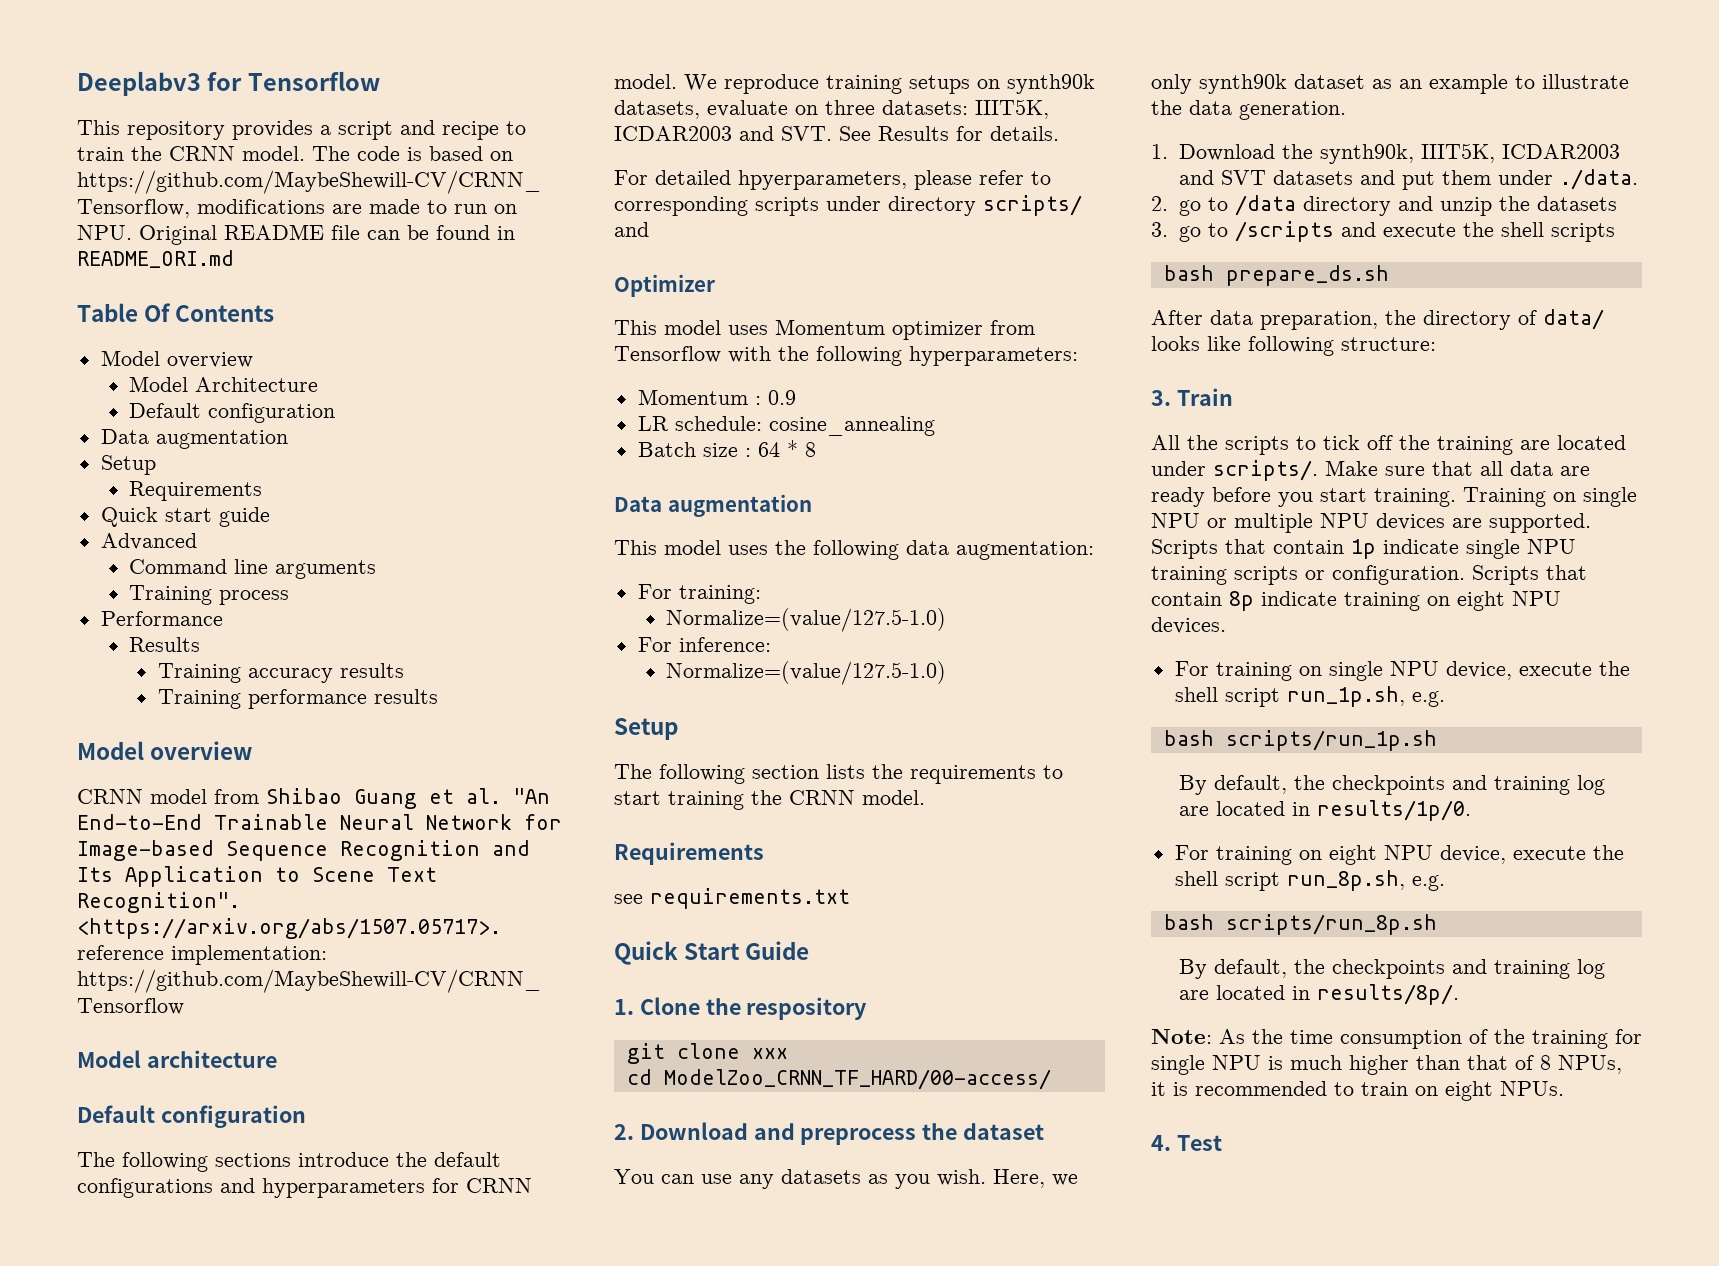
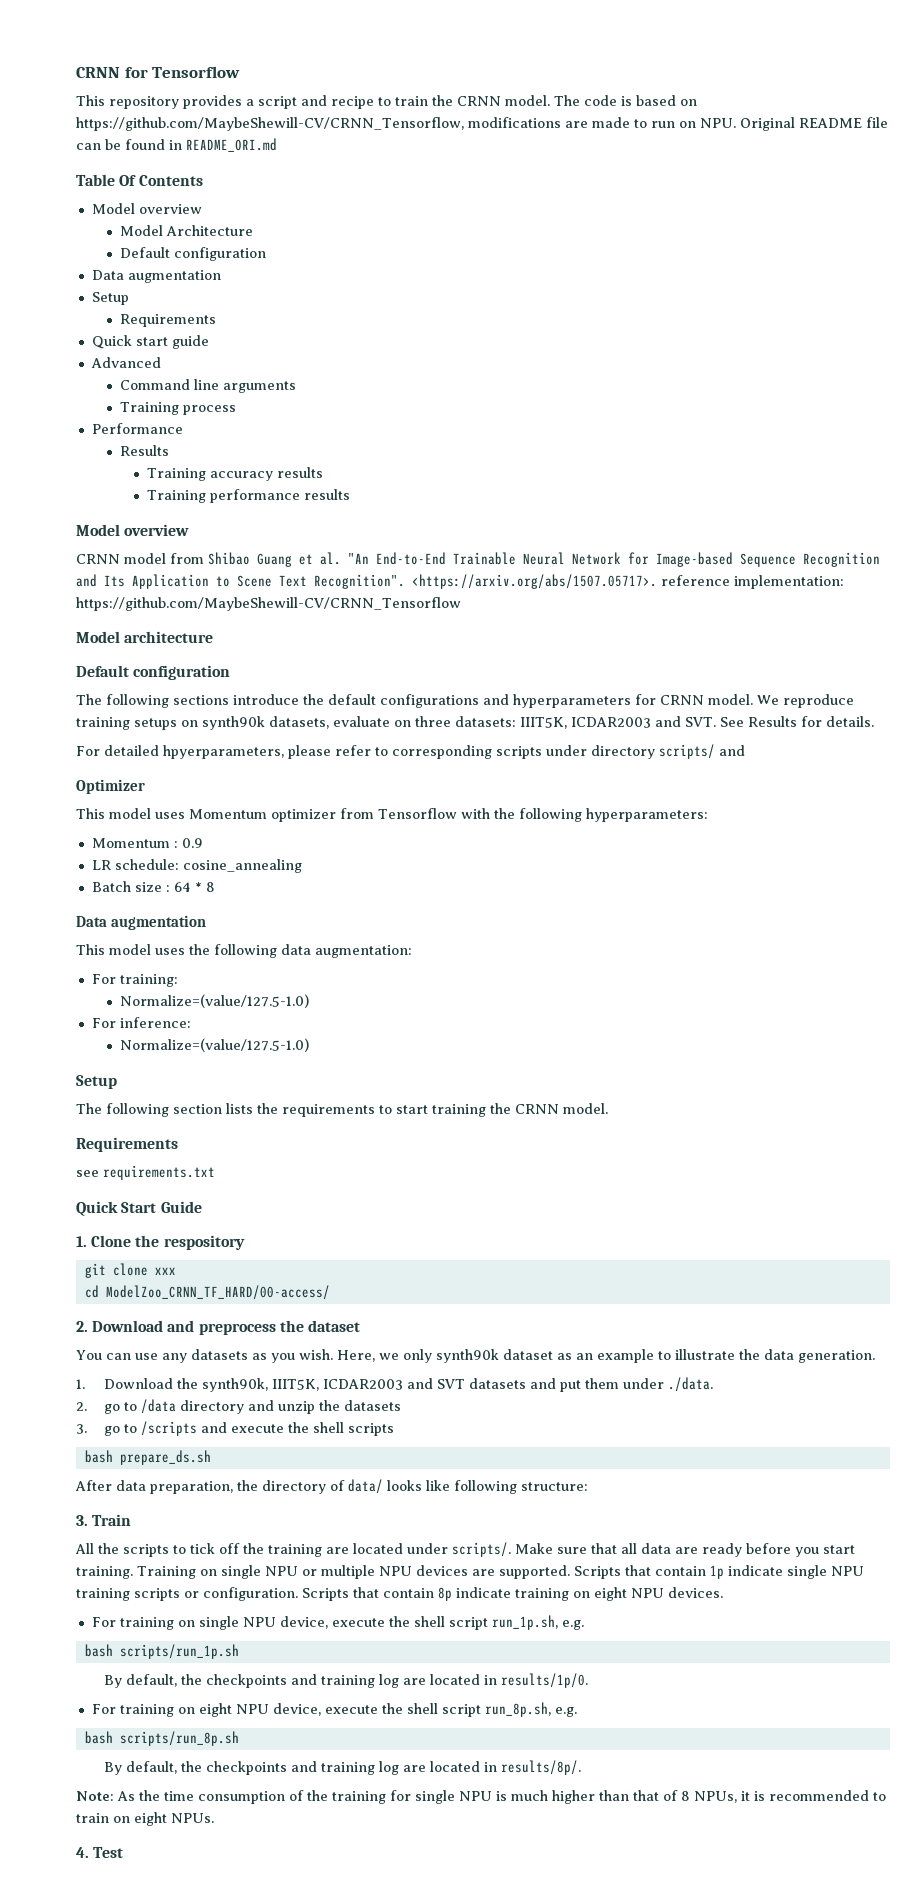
- Deeplabv3 for Tensorflow
+ CRNN for Tensorflow

